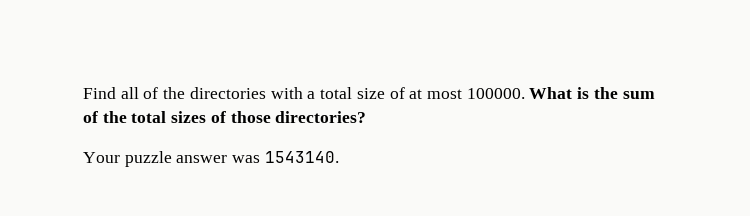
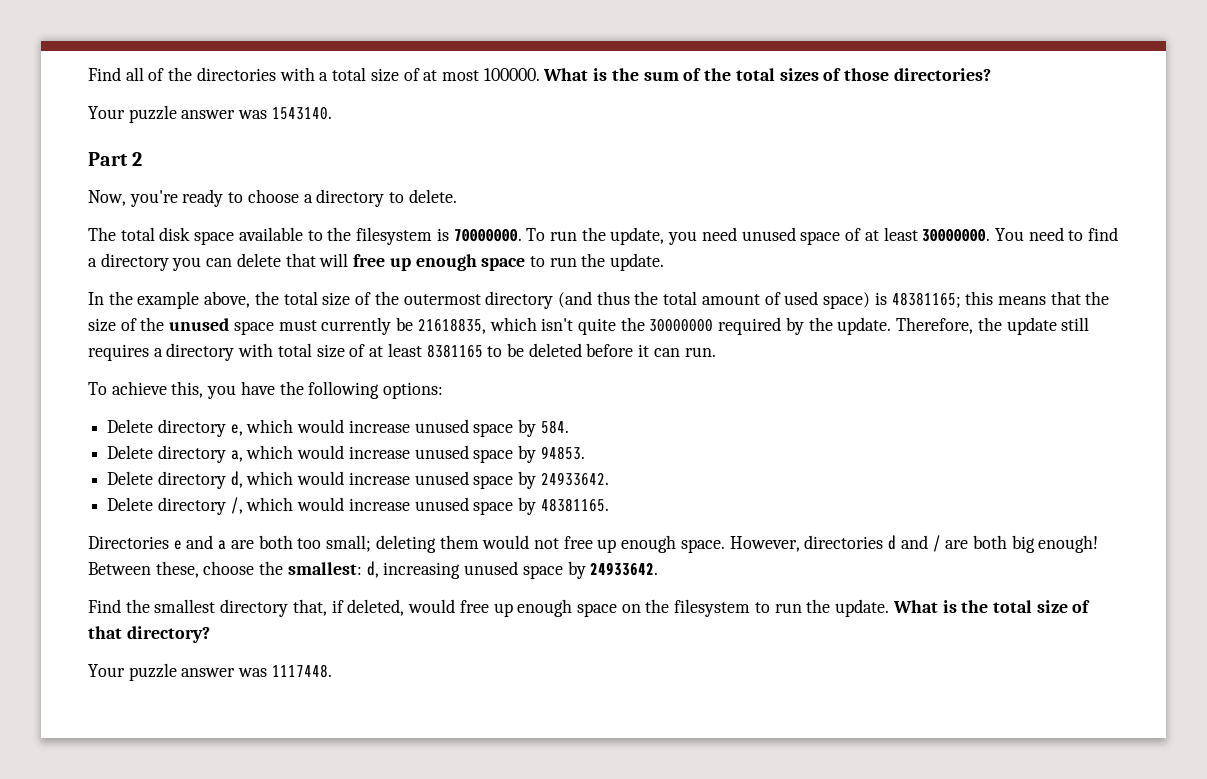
+ Part 2
+ Now, you're ready to choose a directory to delete.
+ The total disk space available to the filesystem is 70000000. To run the update, you need unused space of at least 30000000. You need to find a directory you can delete that will free up enough space to run the update.
+ In the example above, the total size of the outermost directory (and thus the total amount of used space) is 48381165; this means that the size of the unused space must currently be 21618835, which isn't quite the 30000000 required by the update. Therefore, the update still requires a directory with total size of at least 8381165 to be deleted before it can run.
+ To achieve this, you have the following options:
+ Delete directory e, which would increase unused space by 584.
+ Delete directory a, which would increase unused space by 94853.
+ Delete directory d, which would increase unused space by 24933642.
+ Delete directory /, which would increase unused space by 48381165.
+ Directories e and a are both too small; deleting them would not free up enough space. However, directories d and / are both big enough! Between these, choose the smallest: d, increasing unused space by 24933642.
+ Find the smallest directory that, if deleted, would free up enough space on the filesystem to run the update. What is the total size of that directory?
+ Your puzzle answer was 1117448.

